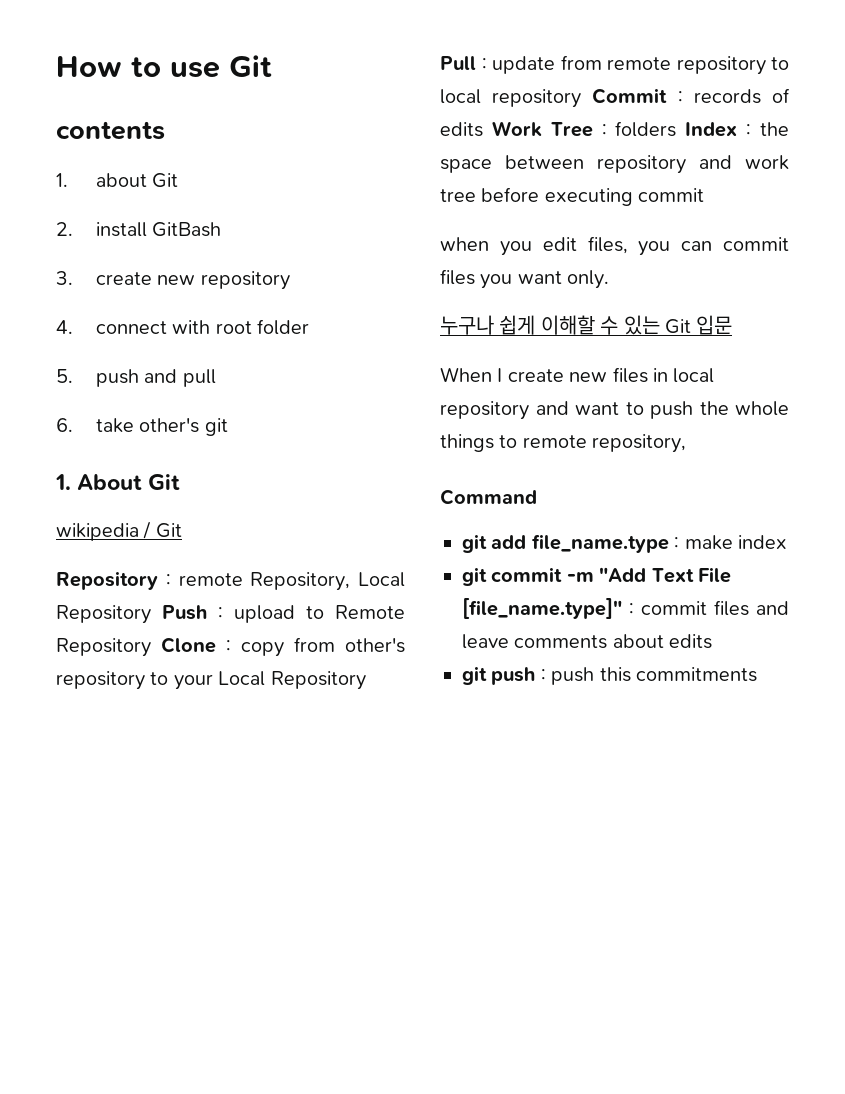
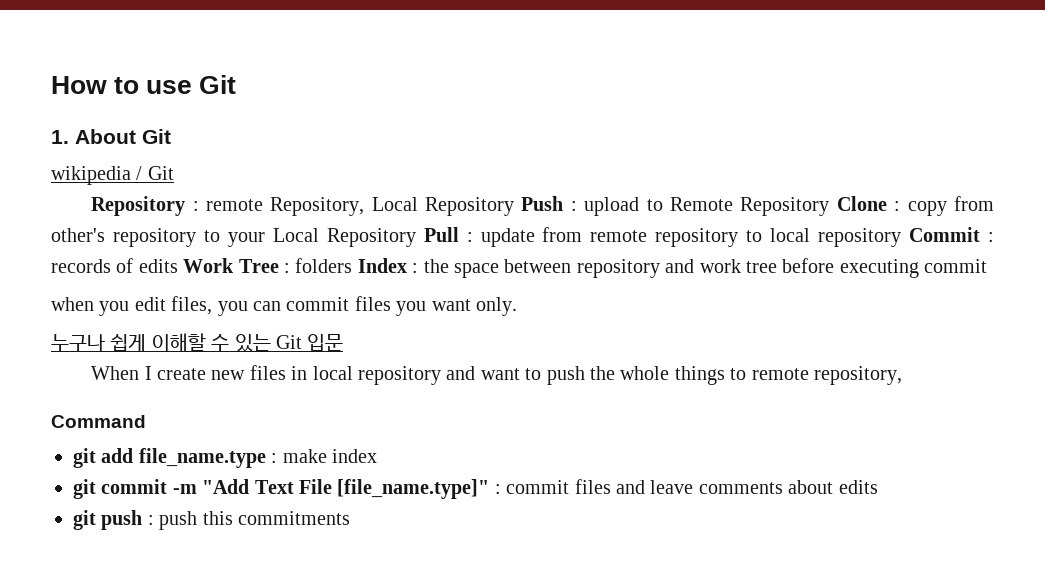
- contents
- 1. about Git
- 2. install GitBash
- 3. create new repository
- 4. connect with root folder
- 5. push and pull
- 6. take other's git

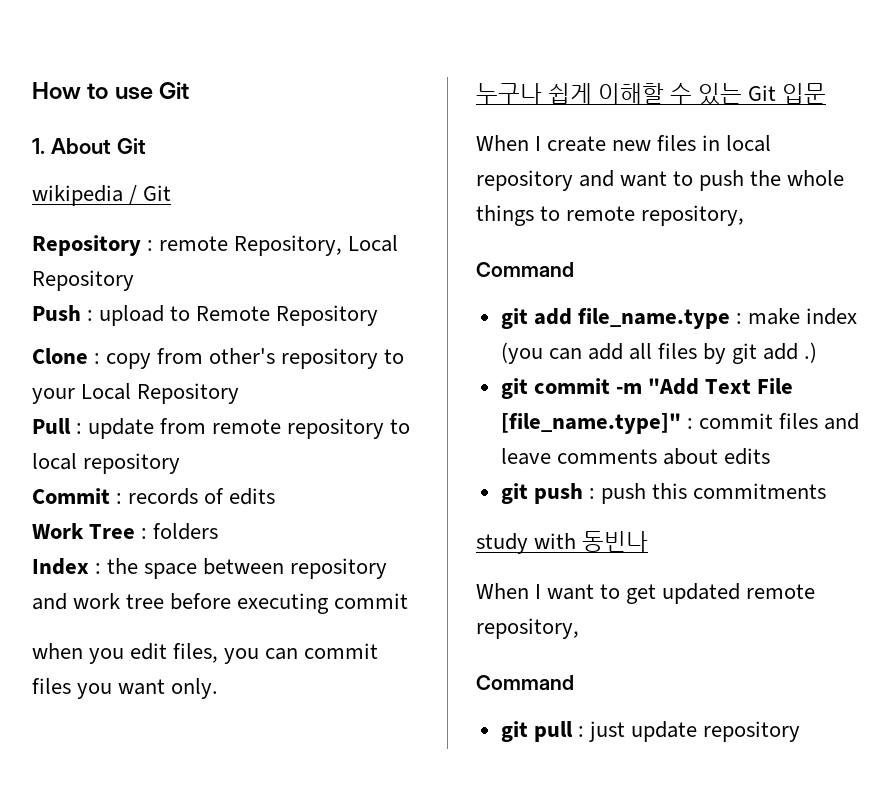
- Repository : remote Repository, Local Repository Push : upload to Remote Repository Clone : copy from other's repository to your Local Repository Pull : update from remote repository to local repository Commit : records of edits Work Tree : folders Index : the space between repository and work tree before executing commit
+ Repository : remote Repository, Local Repository
+ Push : upload to Remote Repository
+ Clone : copy from other's repository to your Local Repository
+ Pull : update from remote repository to local repository
+ Commit : records of edits
+ Work Tree : folders
+ Index : the space between repository and work tree before executing commit
- git add file_name.type : make index
+ git add file_name.type : make index (you can add all files by git add .)
+ study with 동빈나
+ When I want to get updated remote repository,
+ Command
+ git pull : just update repository

